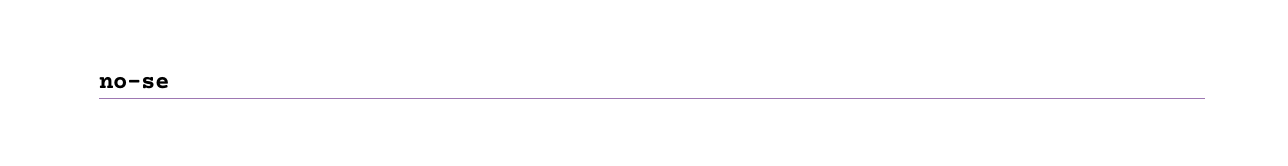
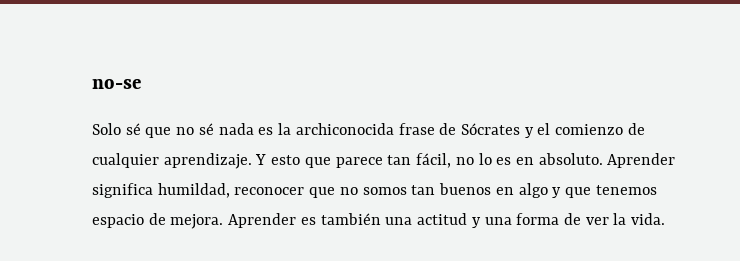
+ Solo sé que no sé nada es la archiconocida frase de Sócrates y el comienzo de cualquier aprendizaje. Y esto que parece tan fácil, no lo es en absoluto. Aprender significa humildad, reconocer que no somos tan buenos en algo y que tenemos espacio de mejora. Aprender es también una actitud y una forma de ver la vida.

